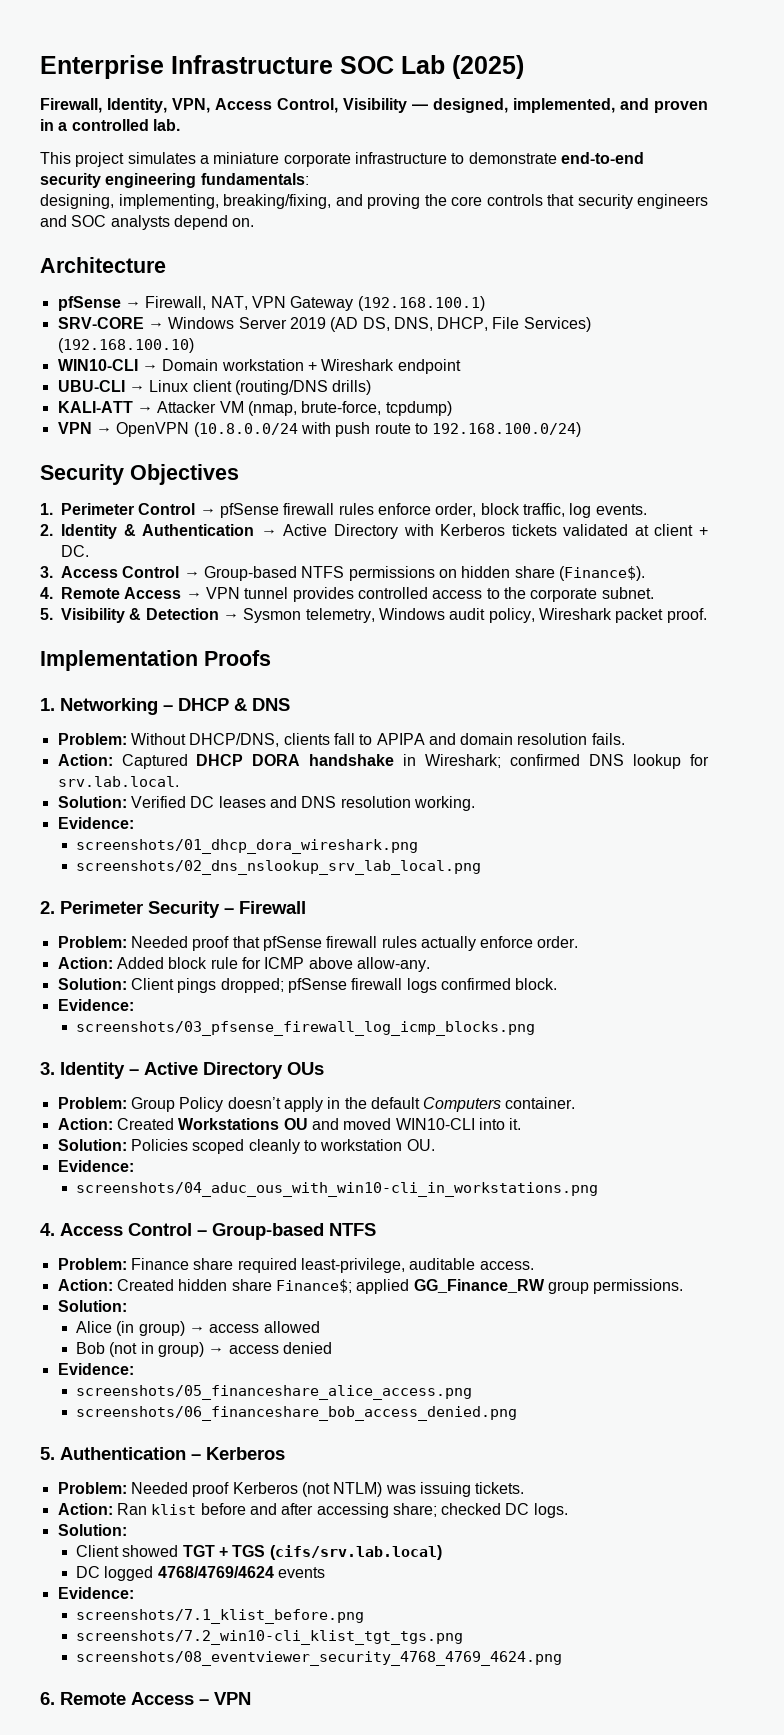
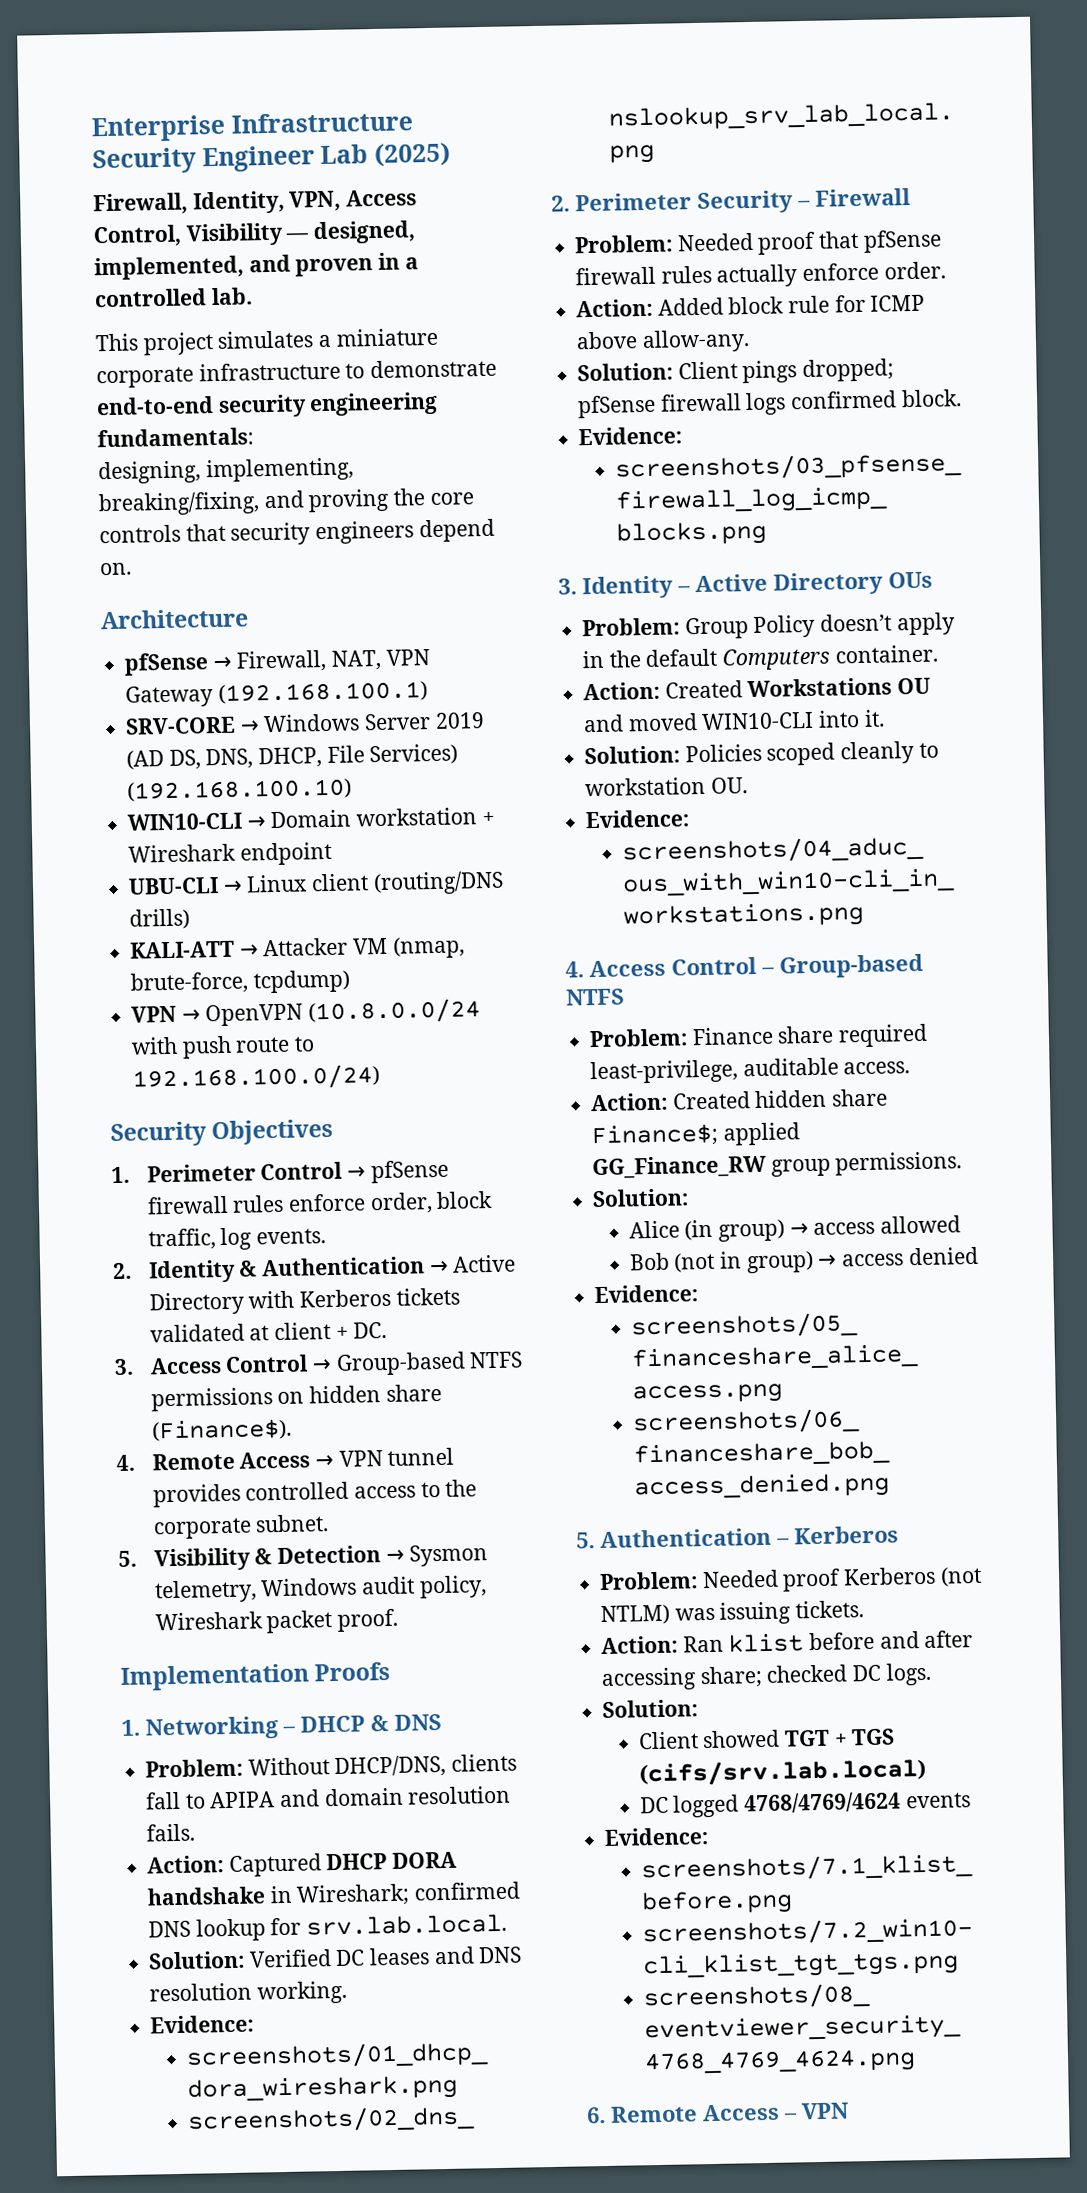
- Enterprise Infrastructure SOC Lab (2025)
+ Enterprise Infrastructure Security Engineer Lab (2025)
- designing, implementing, breaking/fixing, and proving the core controls that security engineers and SOC analysts depend on.
+ designing, implementing, breaking/fixing, and proving the core controls that security engineers depend on.

